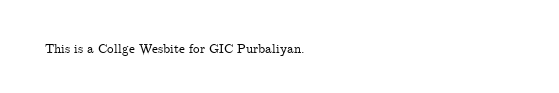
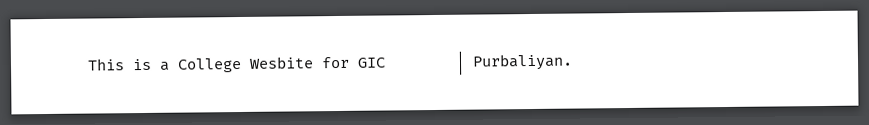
- This is a Collge Wesbite for GIC Purbaliyan.
+ This is a College Wesbite for GIC Purbaliyan.

